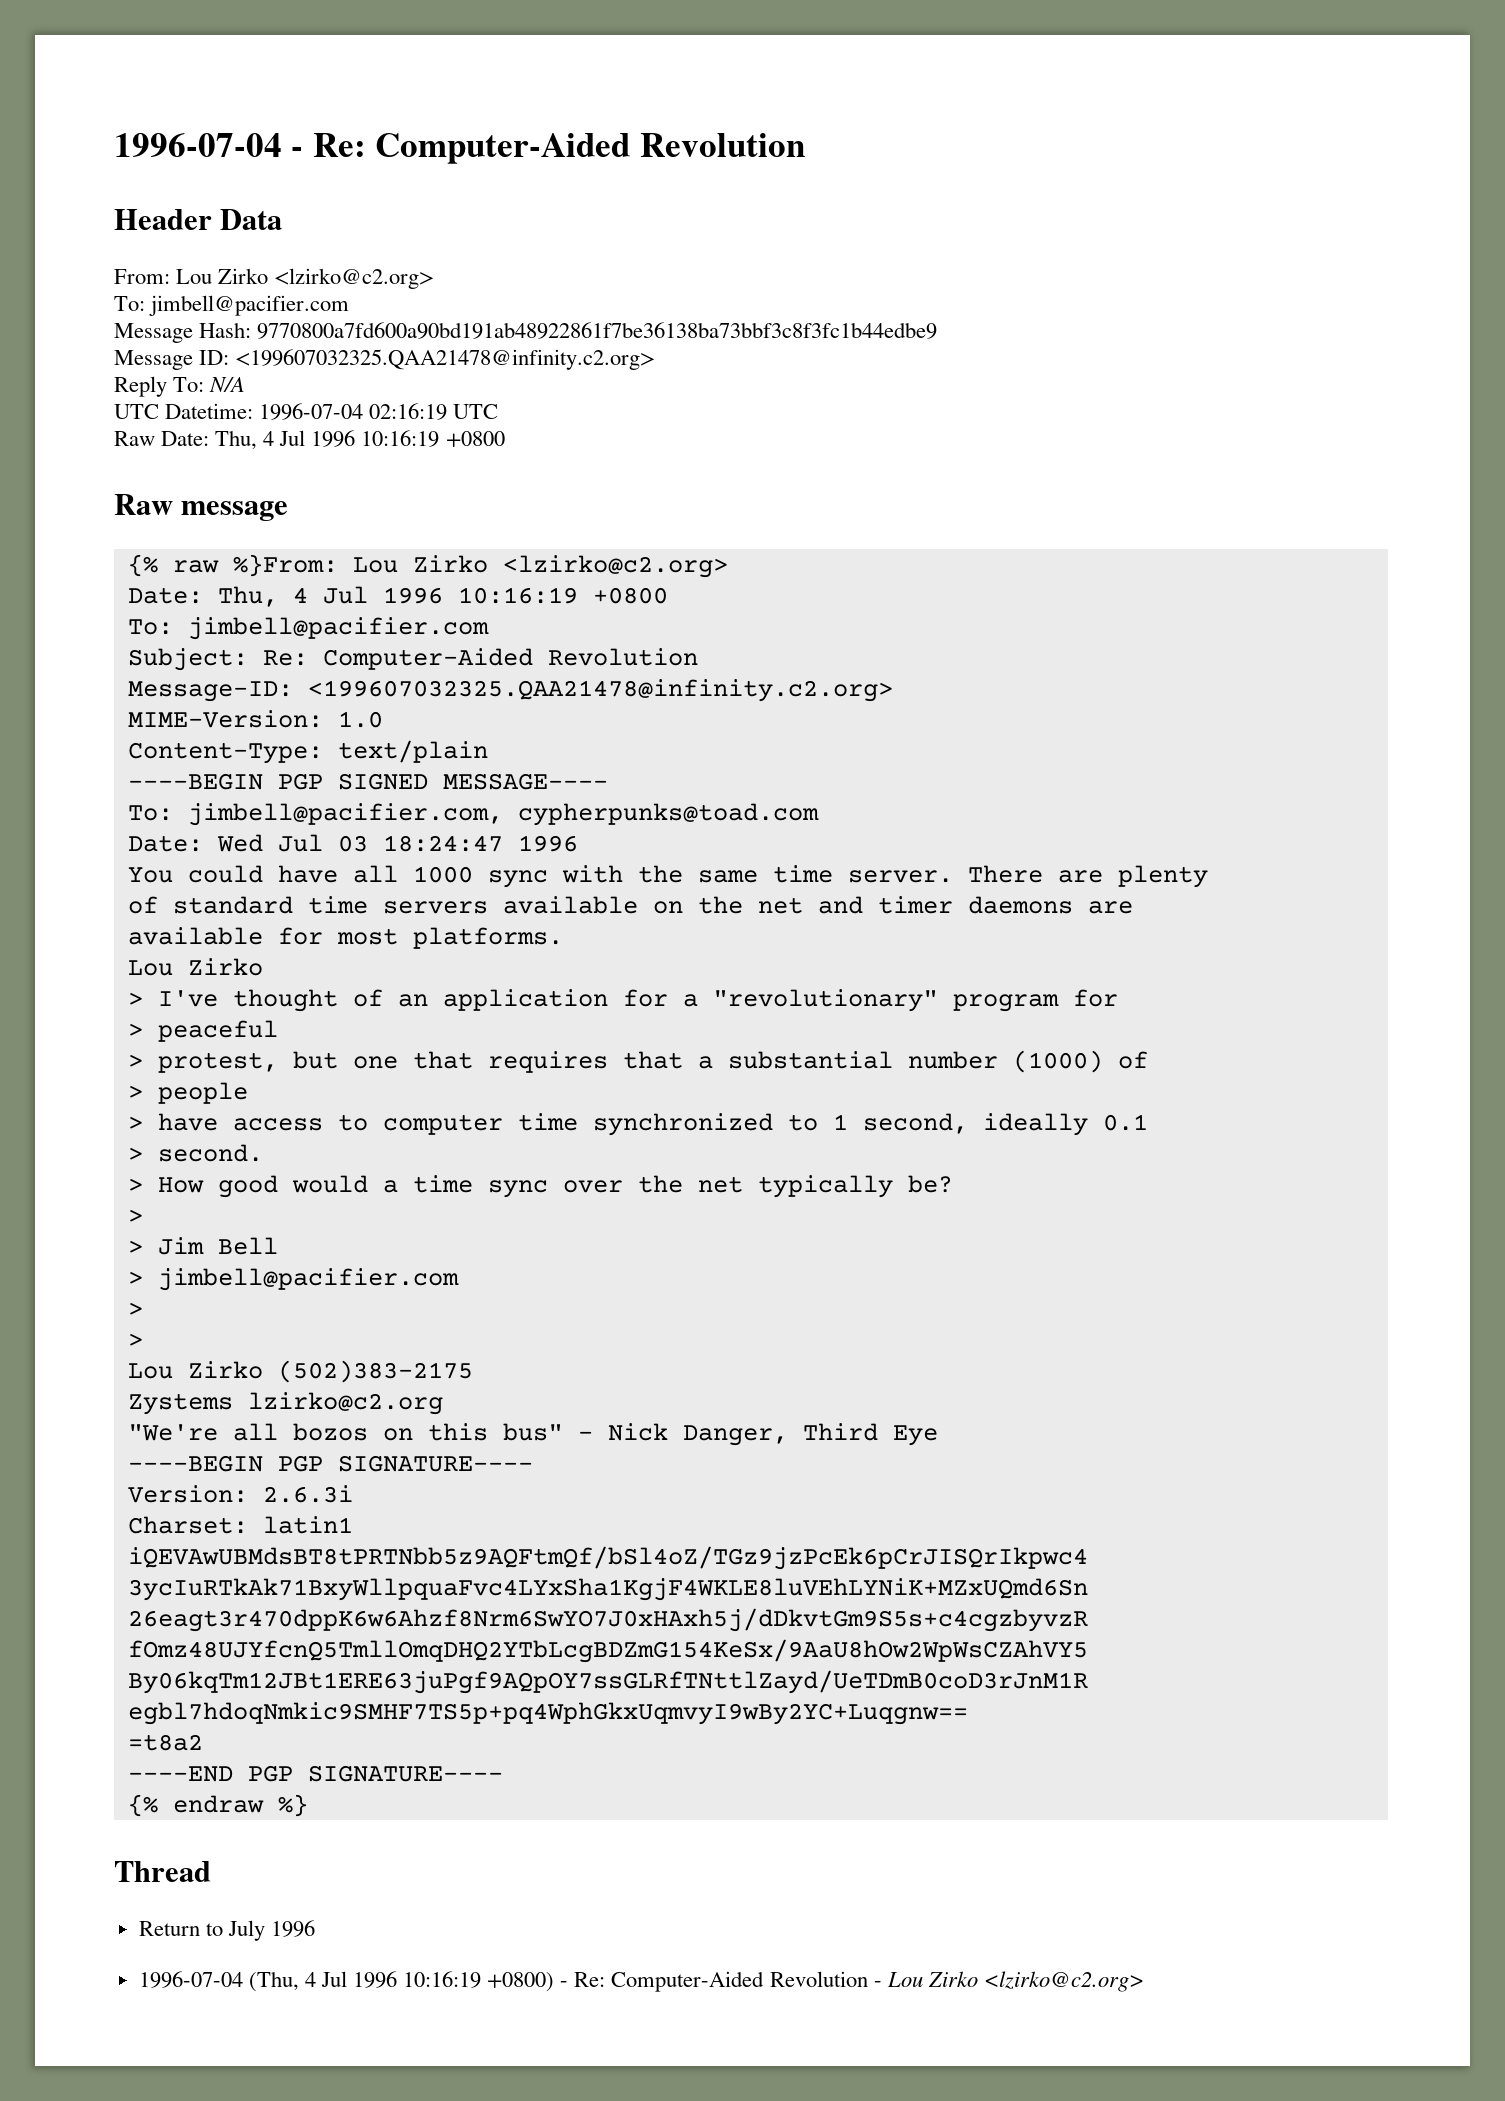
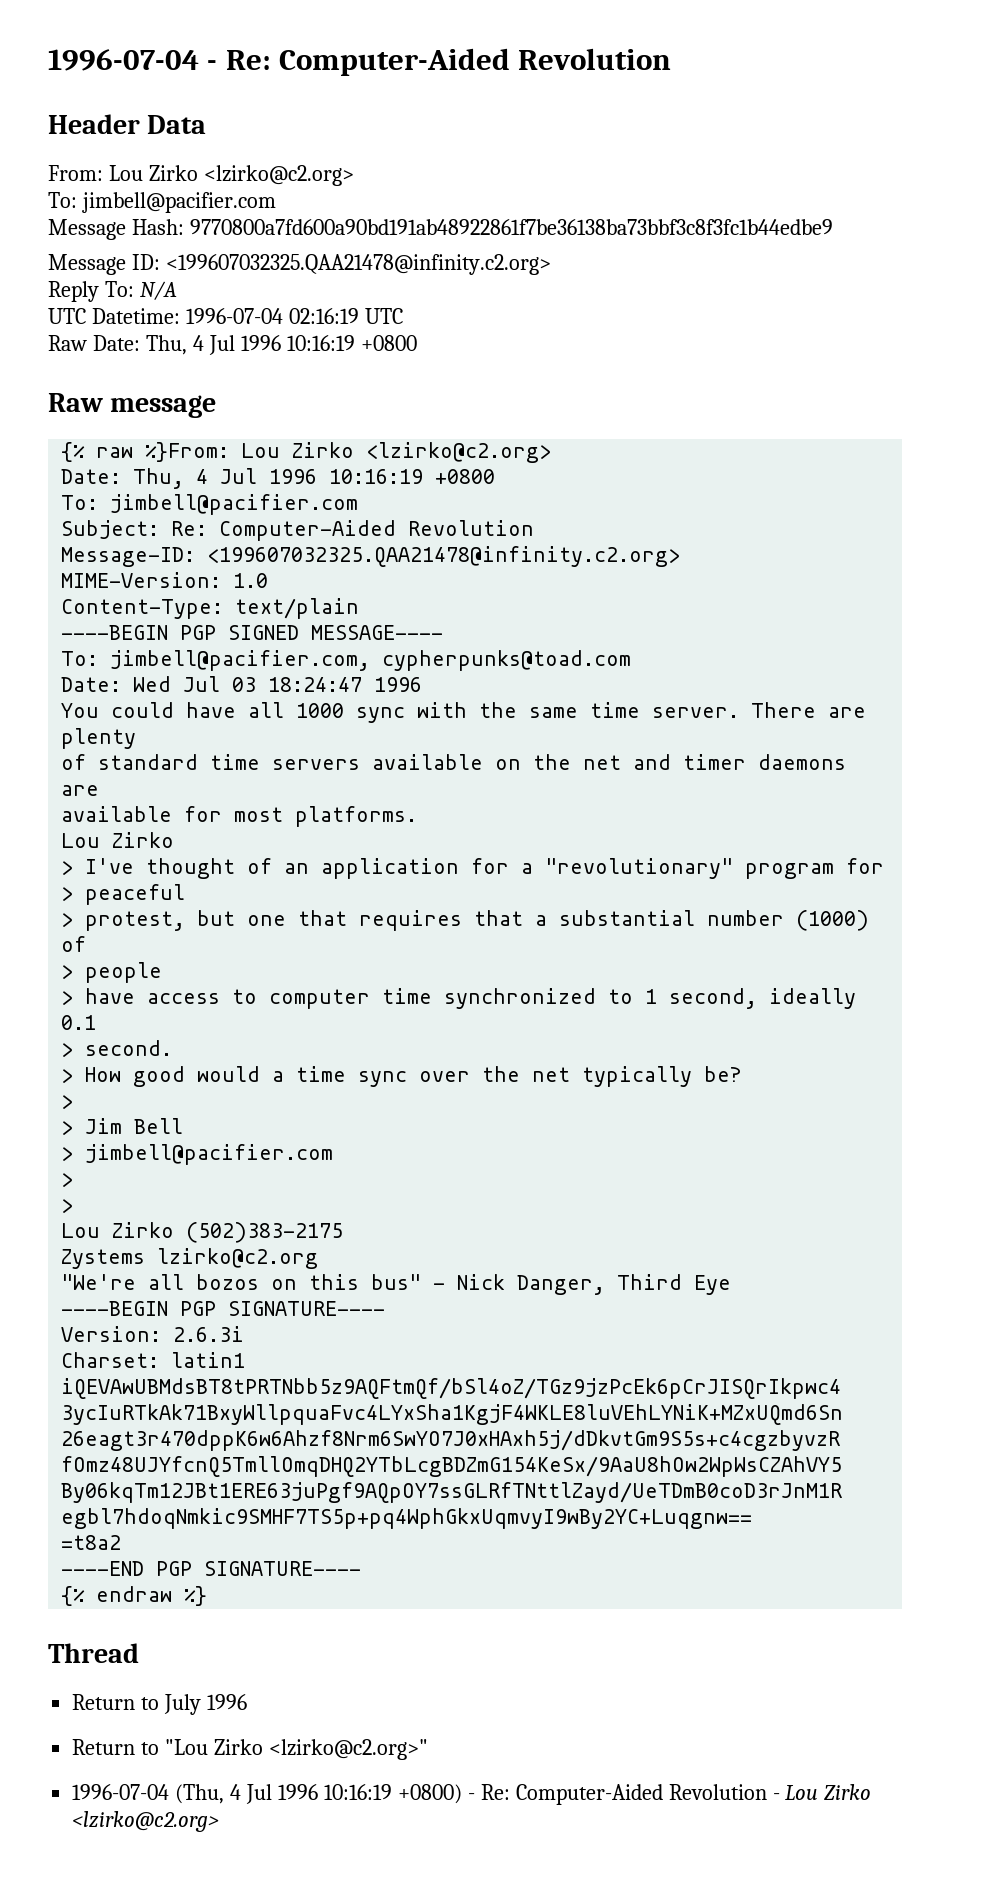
+ Return to "Lou Zirko <lzirko@c2.org>"

